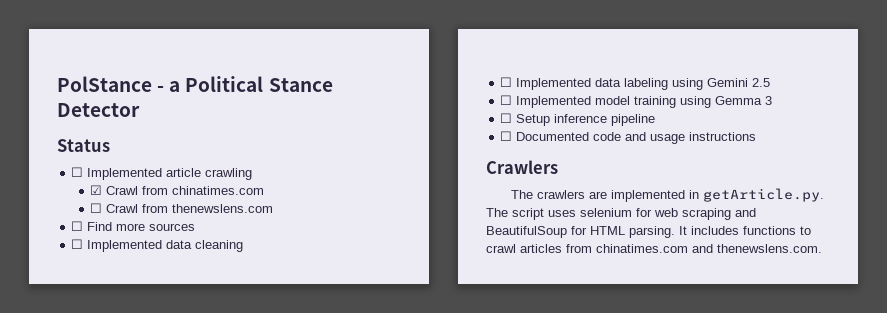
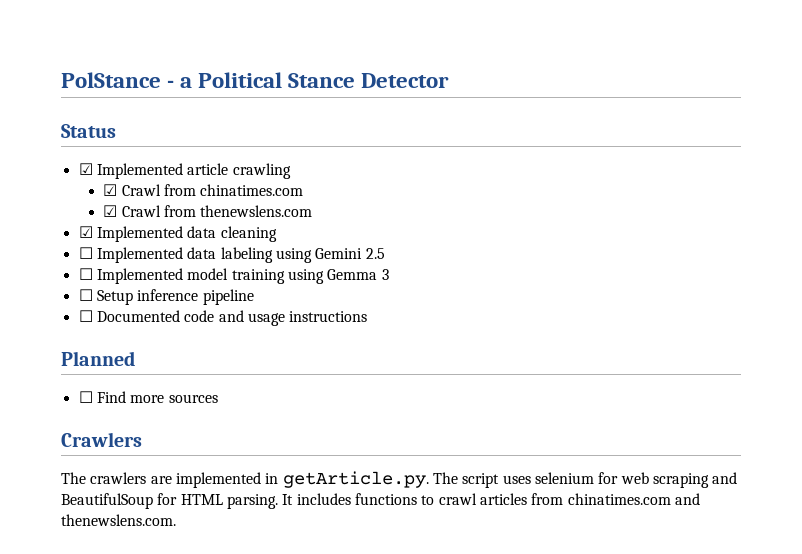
- ☐ Implemented article crawling
+ ☑ Implemented article crawling
- ☐ Crawl from thenewslens.com
+ ☑ Crawl from thenewslens.com
- ☐ Find more sources
- ☐ Implemented data cleaning
+ ☑ Implemented data cleaning
+ Planned
+ ☐ Find more sources

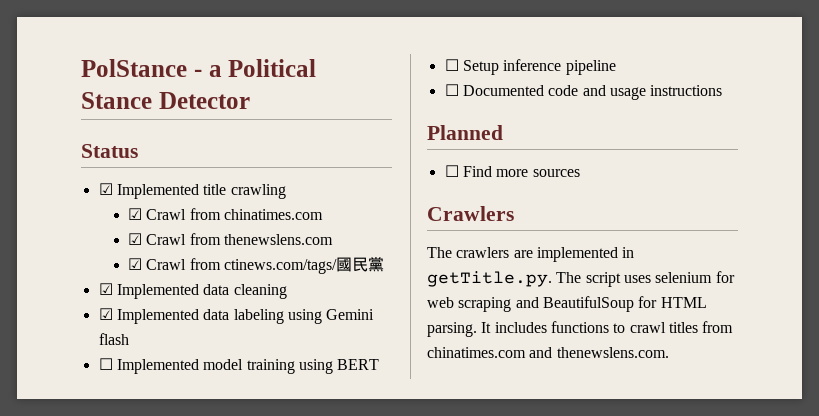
- ☑ Implemented article crawling
+ ☑ Implemented title crawling
+ ☑ Crawl from ctinews.com/tags/國民黨
- ☐ Implemented data labeling using Gemini 2.5
+ ☑ Implemented data labeling using Gemini flash
- ☐ Implemented model training using Gemma 3
+ ☐ Implemented model training using BERT
- The crawlers are implemented in getArticle.py. The script uses selenium for web scraping and BeautifulSoup for HTML parsing.
+ The crawlers are implemented in getTitle.py. The script uses selenium for web scraping and BeautifulSoup for HTML parsing.
- It includes functions to crawl articles from chinatimes.com and thenewslens.com.
+ It includes functions to crawl titles from chinatimes.com and thenewslens.com.

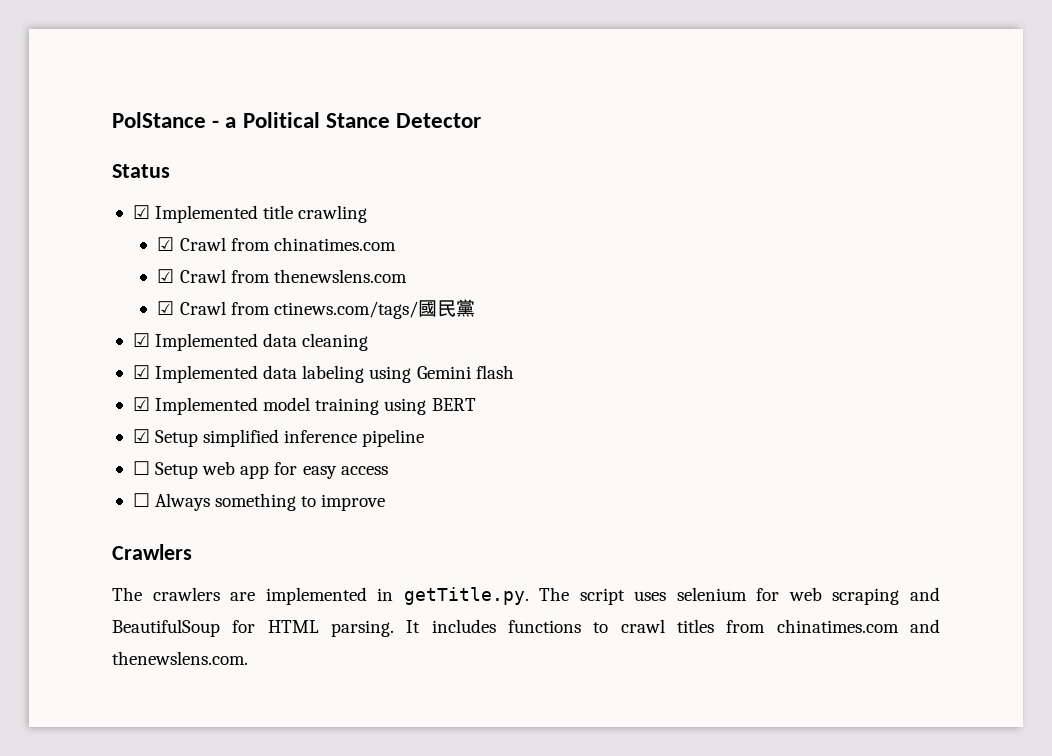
- ☐ Implemented model training using BERT
+ ☑ Implemented model training using BERT
- ☐ Setup inference pipeline
+ ☑ Setup simplified inference pipeline
- ☐ Documented code and usage instructions
- Planned
- ☐ Find more sources
+ ☐ Setup web app for easy access
+ ☐ Always something to improve

